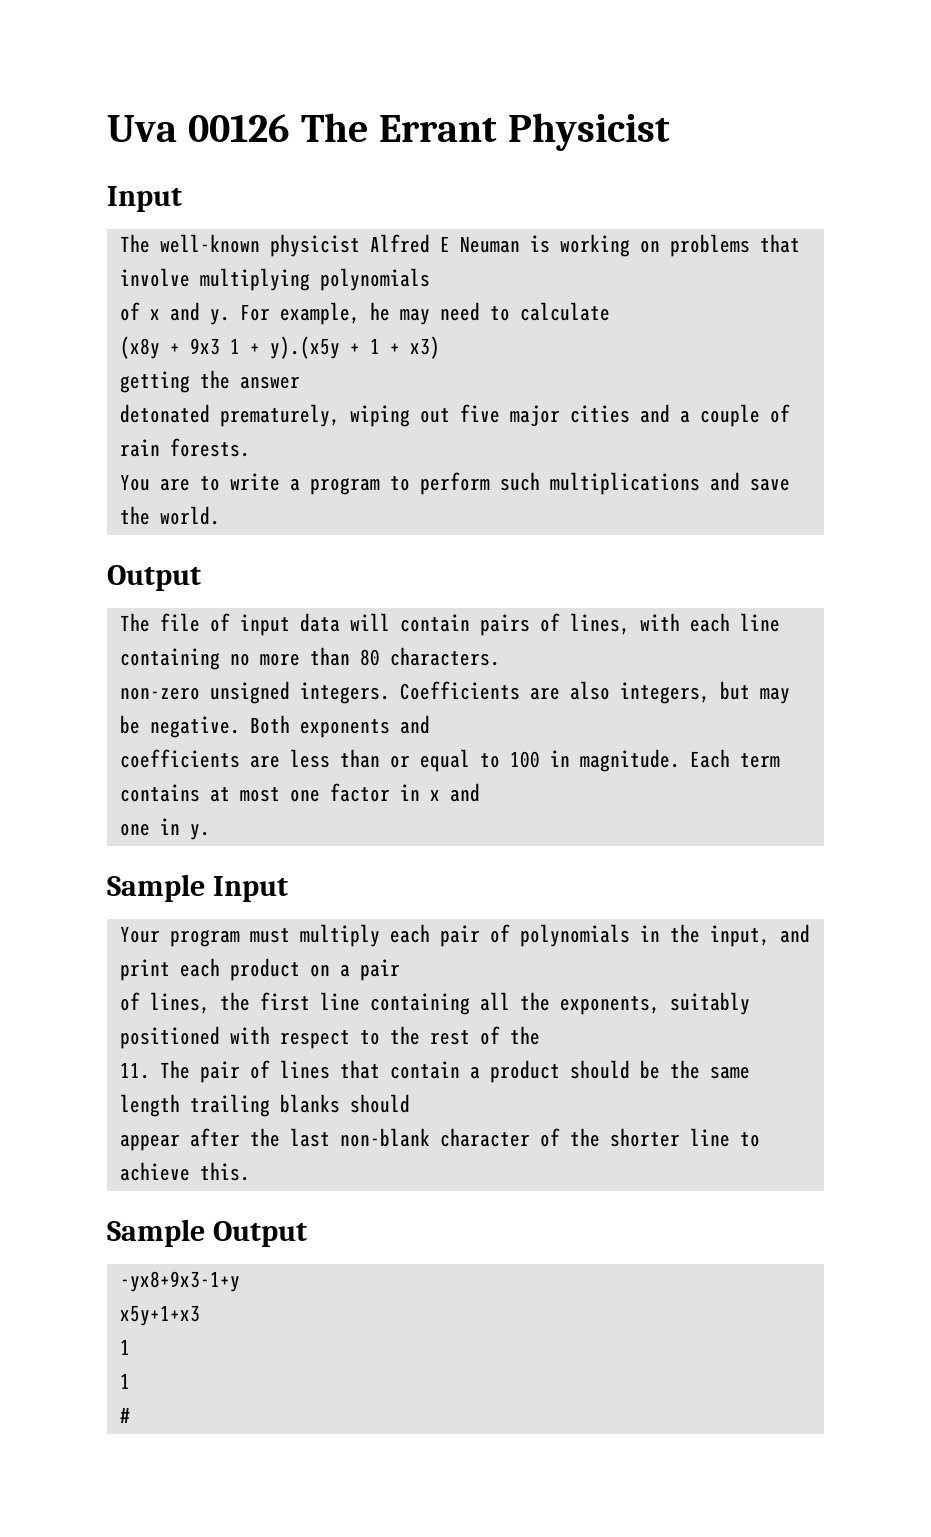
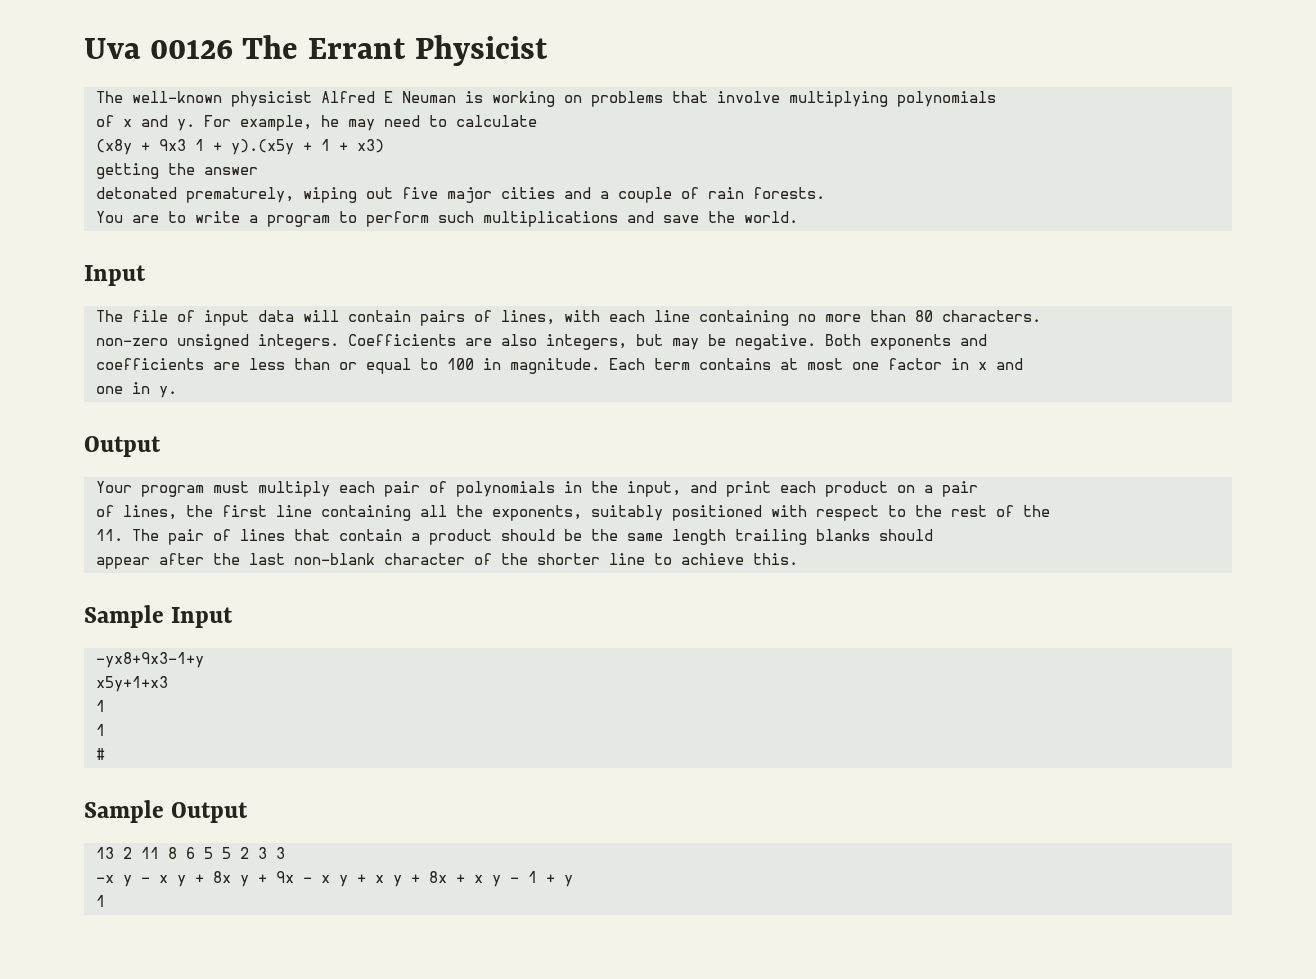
  Uva 00126 The Errant Physicist
- Input
  You are to write a program to perform such multiplications and save the world.
- Output
+ Input
  one in y.
- Sample Input
+ Output
- Sample Output
+ Sample Input
+ Sample Output
+ 13 2 11 8 6 5 5 2 3 3
+ -x y - x y + 8x y + 9x - x y + x y + 8x + x y - 1 + y
+ 1

